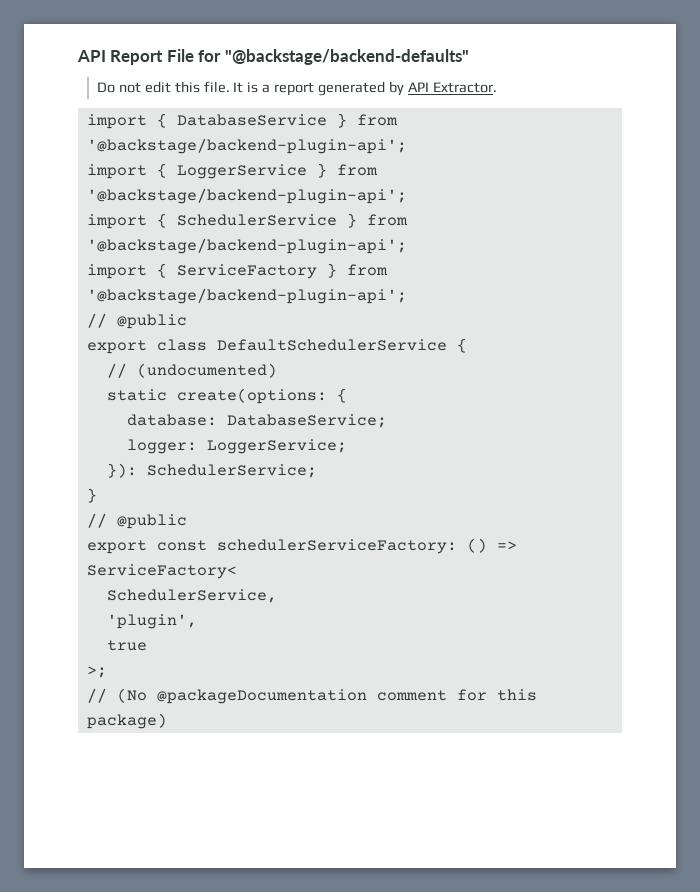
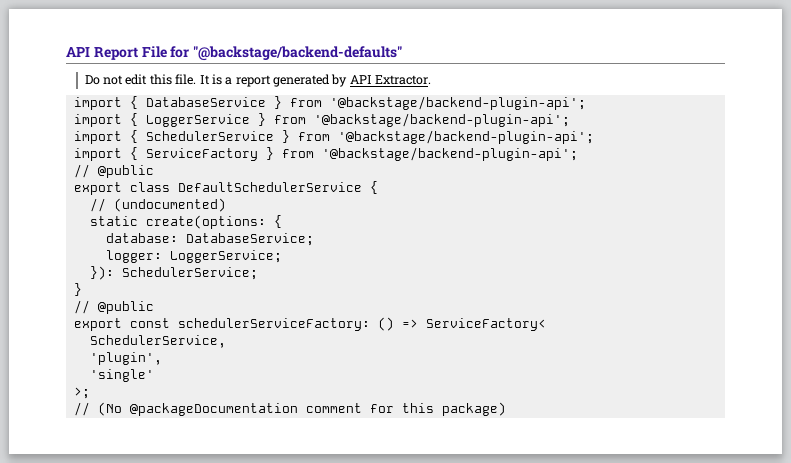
- true
+ 'single'

